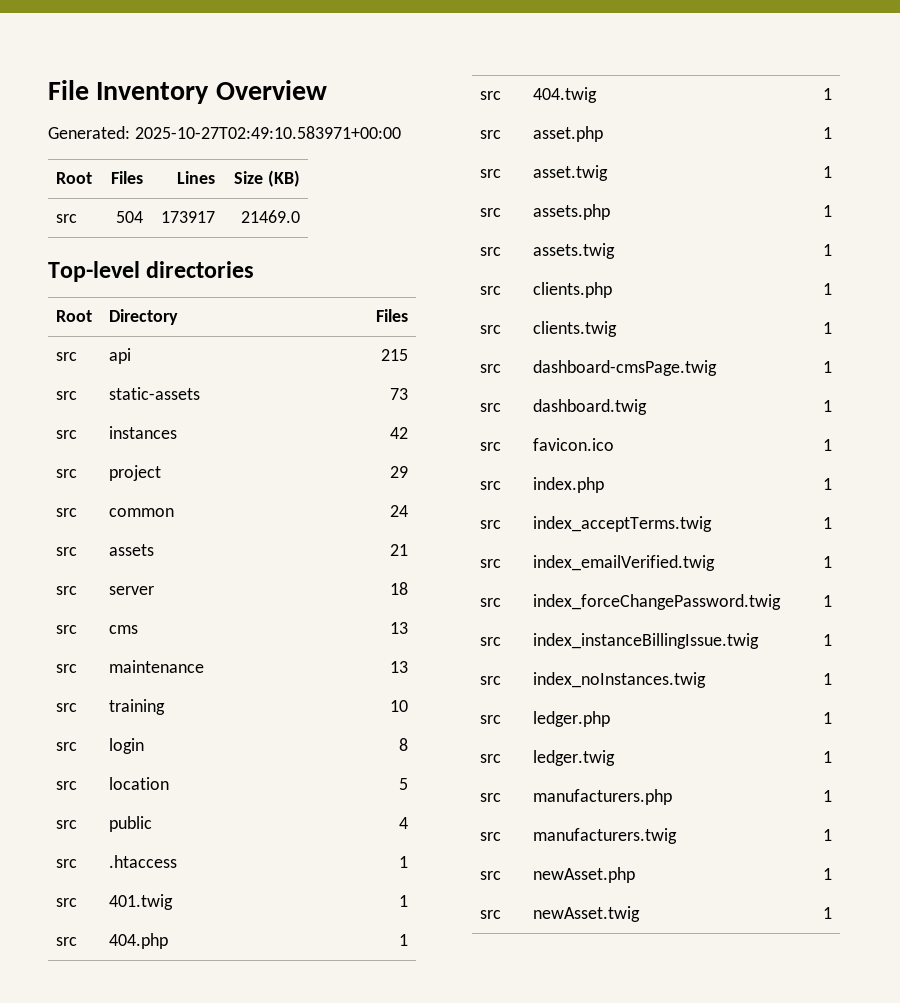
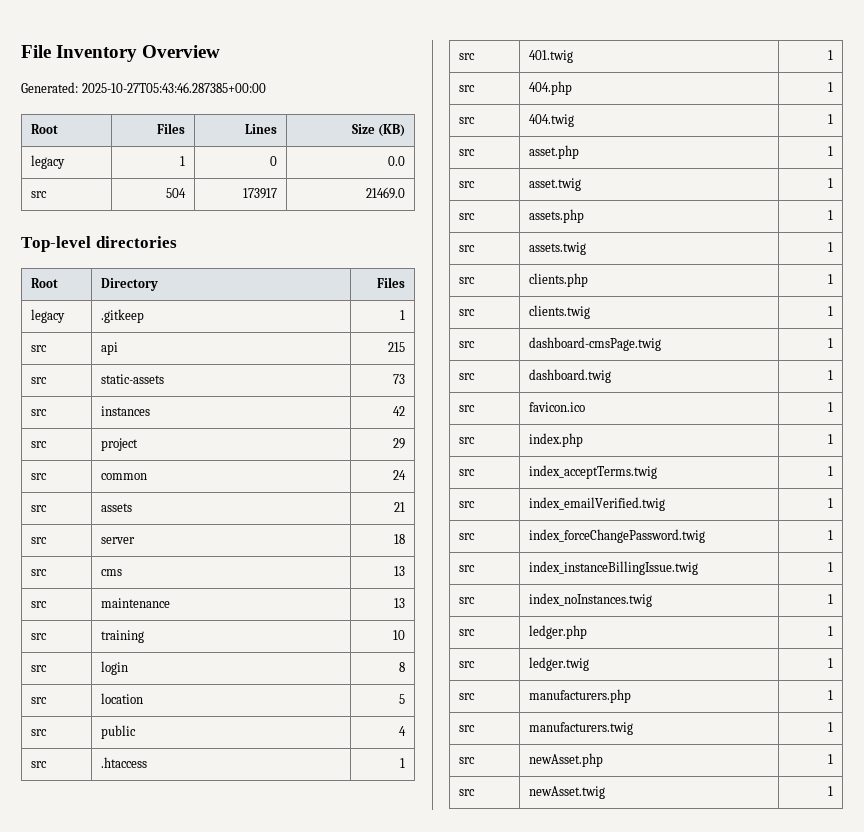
- Generated: 2025-10-27T02:49:10.583971+00:00
+ Generated: 2025-10-27T05:43:46.287385+00:00
+ legacy | 1 | 0 | 0.0
+ legacy | .gitkeep | 1

